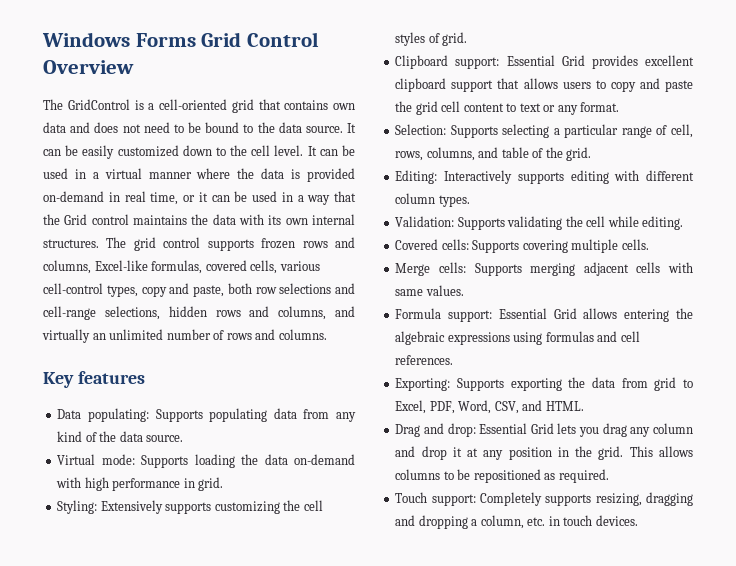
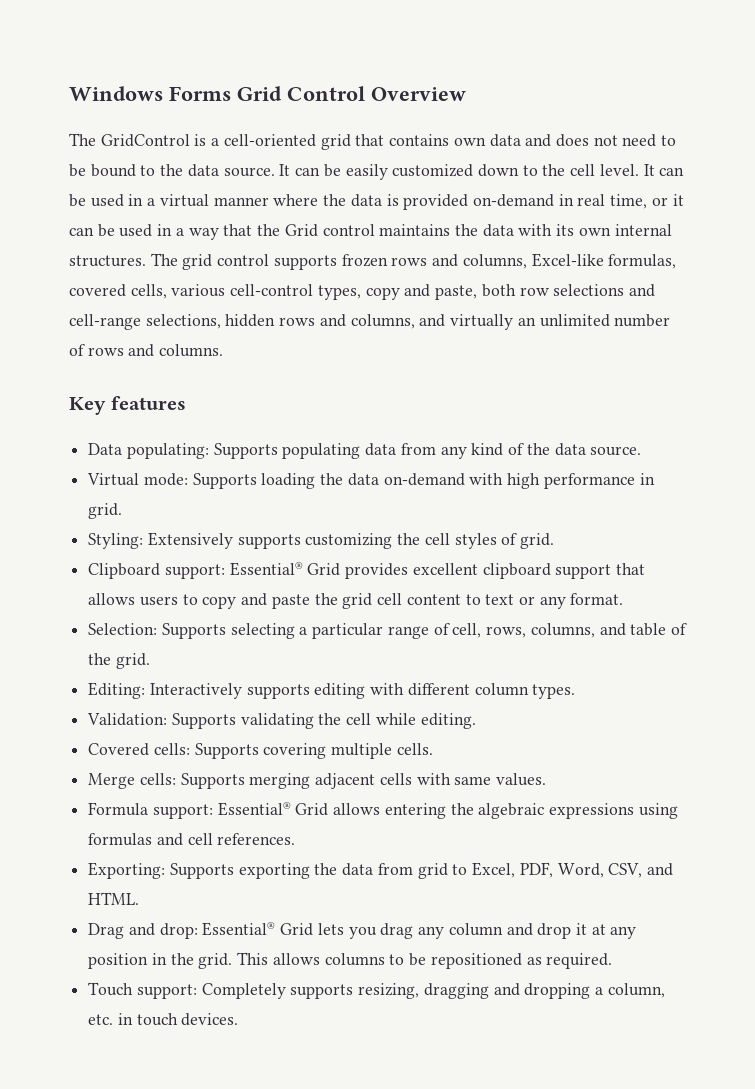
- Clipboard support: Essential Grid provides excellent clipboard support that allows users to copy and paste the grid cell content to text or any format.
+ Clipboard support: Essential® Grid provides excellent clipboard support that allows users to copy and paste the grid cell content to text or any format.
- Formula support: Essential Grid allows entering the algebraic expressions using formulas and cell references.
+ Formula support: Essential® Grid allows entering the algebraic expressions using formulas and cell references.
- Drag and drop: Essential Grid lets you drag any column and drop it at any position in the grid.
+ Drag and drop: Essential® Grid lets you drag any column and drop it at any position in the grid.

